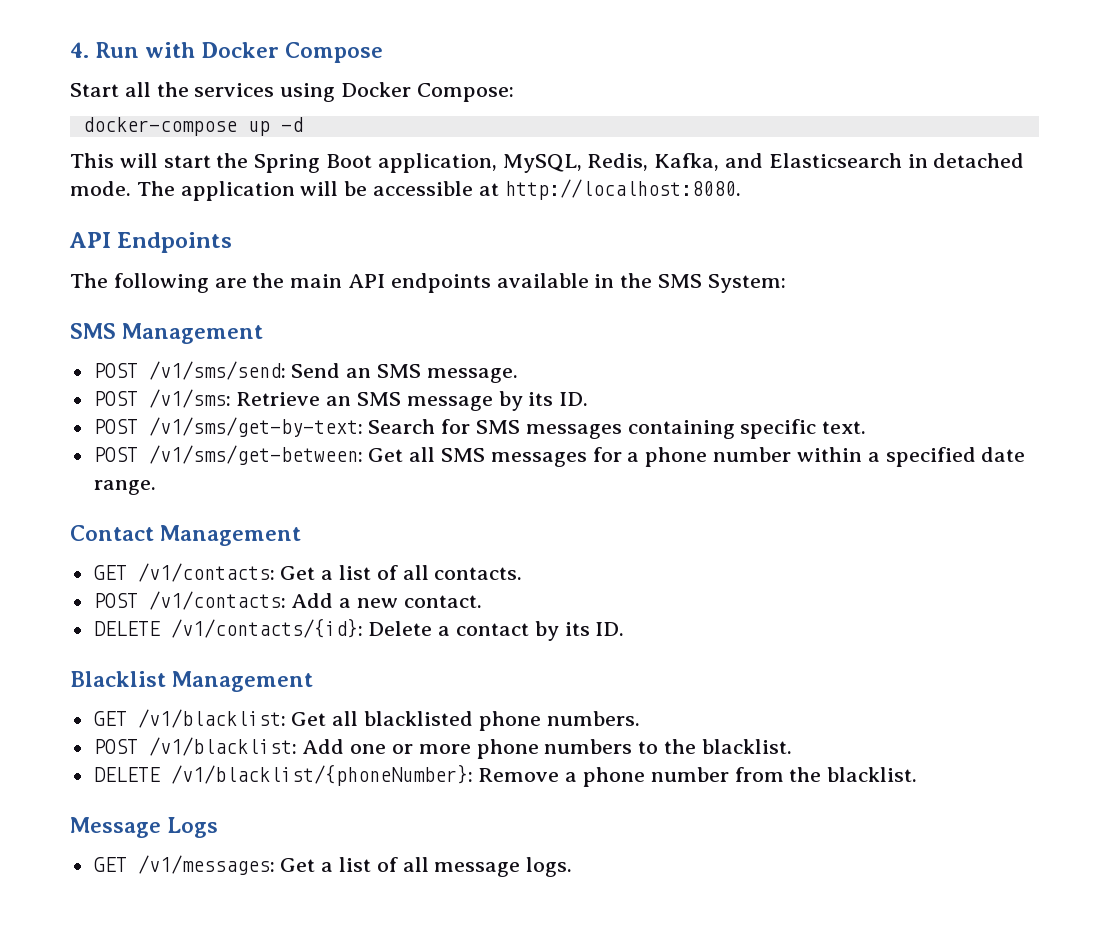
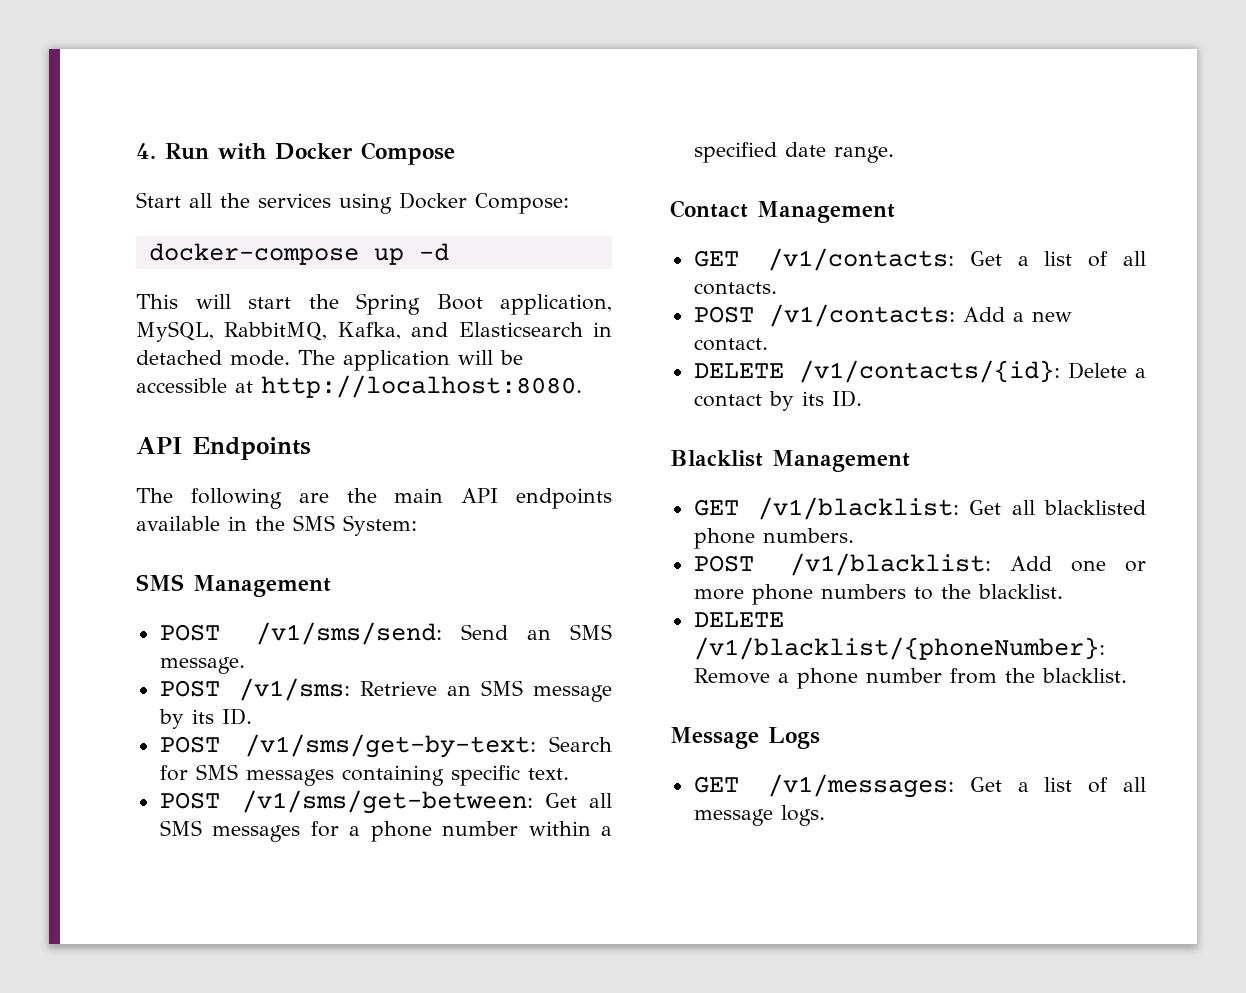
- This will start the Spring Boot application, MySQL, Redis, Kafka, and Elasticsearch in detached mode.
+ This will start the Spring Boot application, MySQL, RabbitMQ, Kafka, and Elasticsearch in detached mode.

